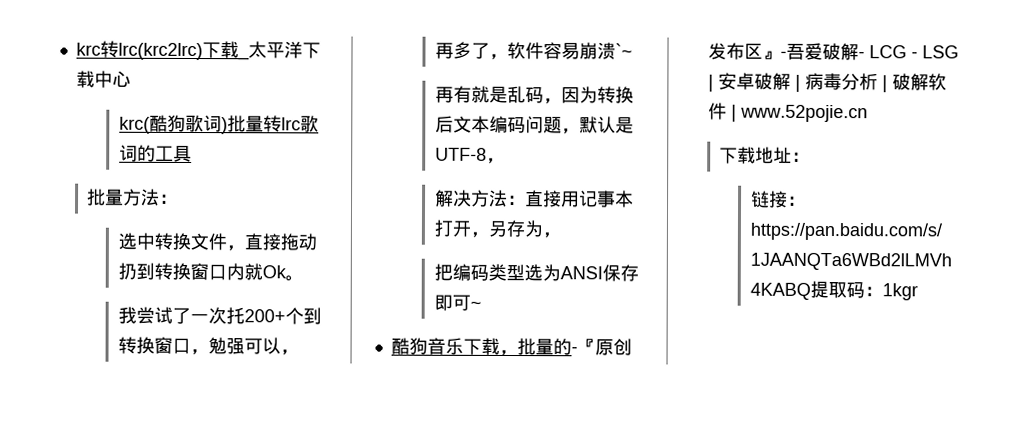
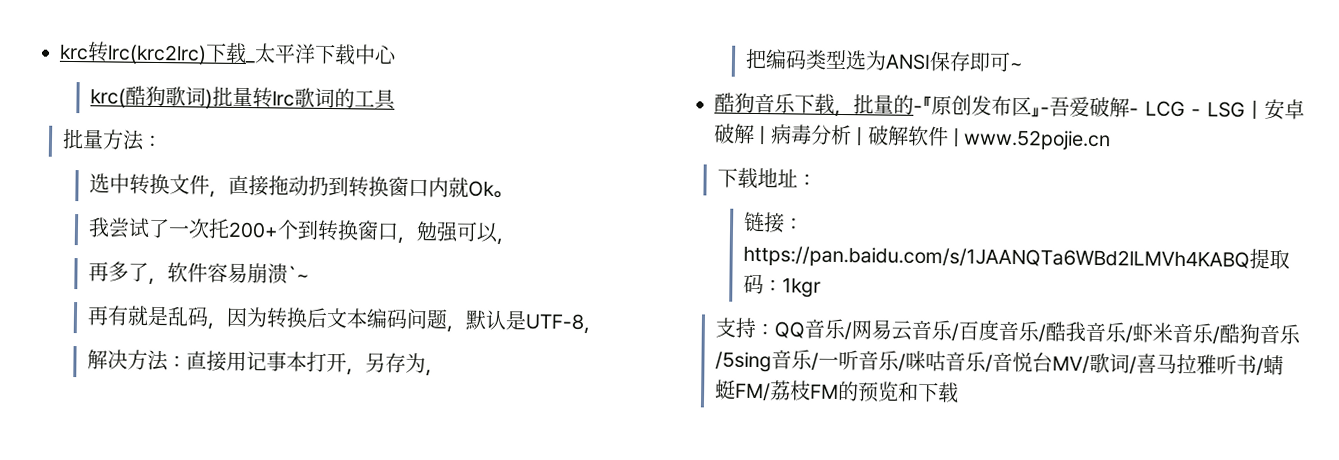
+ 支持：QQ音乐/网易云音乐/百度音乐/酷我音乐/虾米音乐/酷狗音乐/5sing音乐/一听音乐/咪咕音乐/音悦台MV/歌词/喜马拉雅听书/蜻蜓FM/荔枝FM的预览和下载

